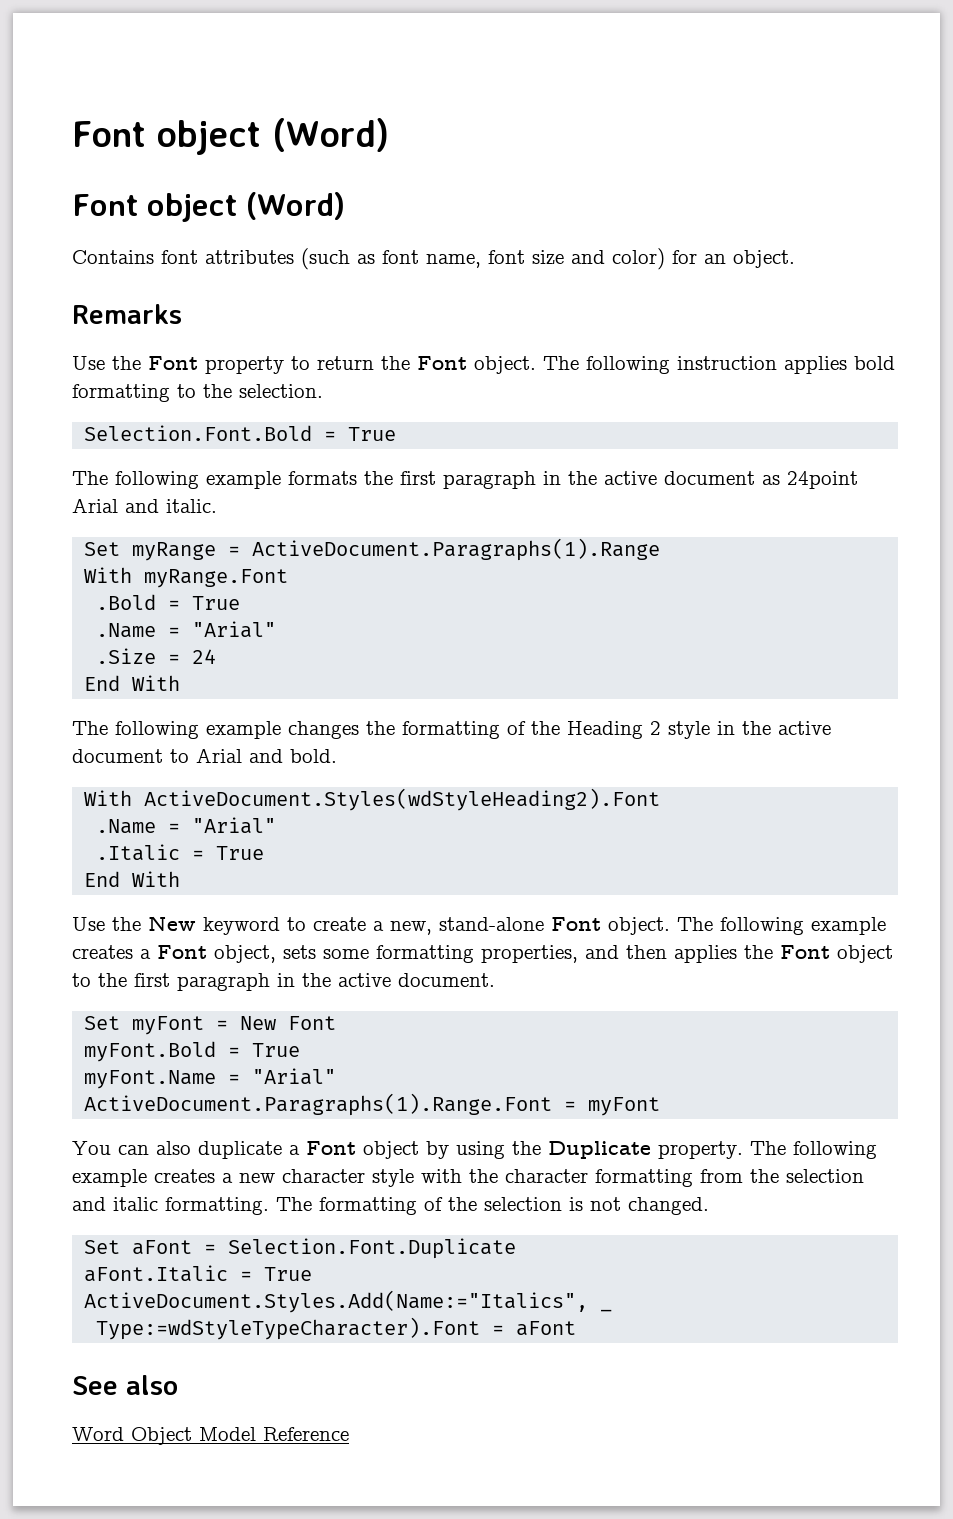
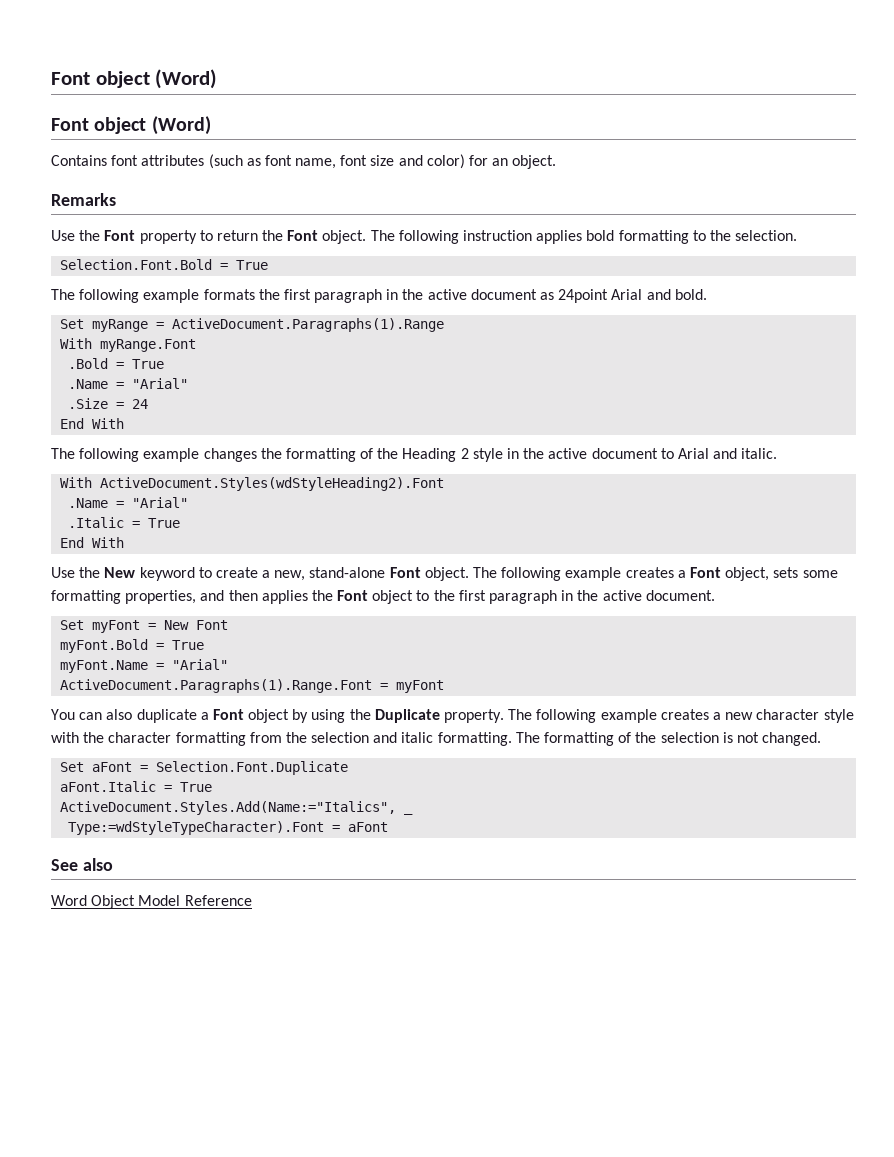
- The following example formats the first paragraph in the active document as 24point Arial and italic.
+ The following example formats the first paragraph in the active document as 24point Arial and bold.
- The following example changes the formatting of the Heading 2 style in the active document to Arial and bold.
+ The following example changes the formatting of the Heading 2 style in the active document to Arial and italic.

